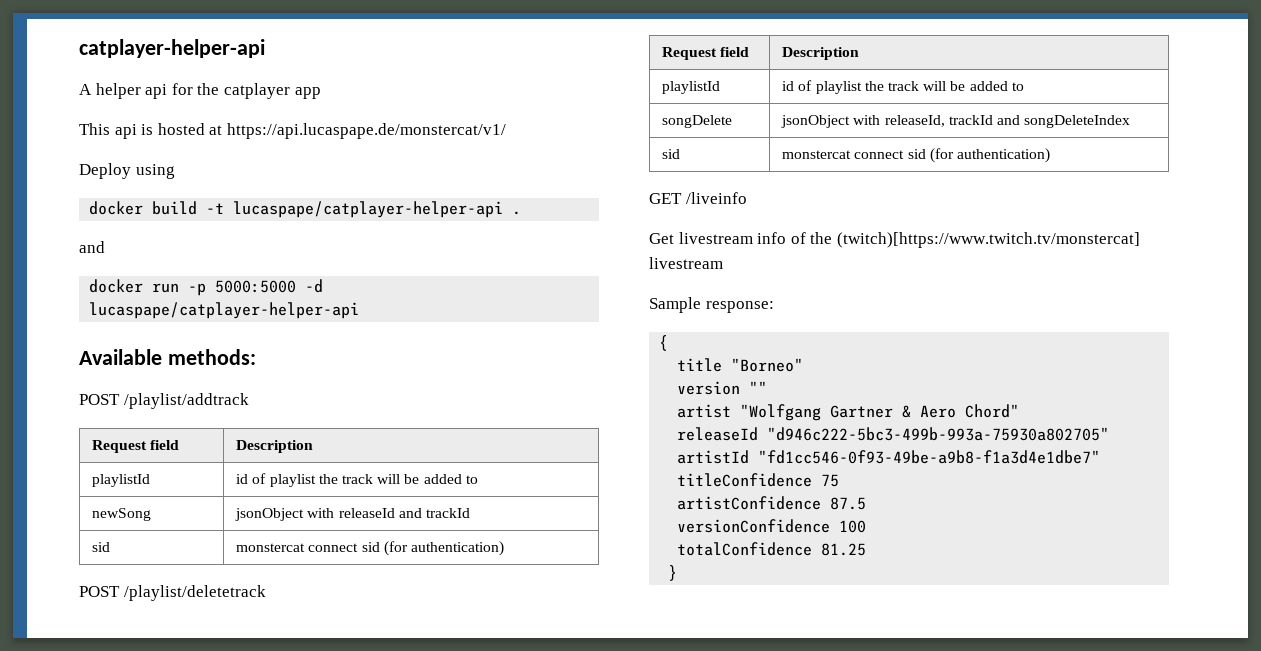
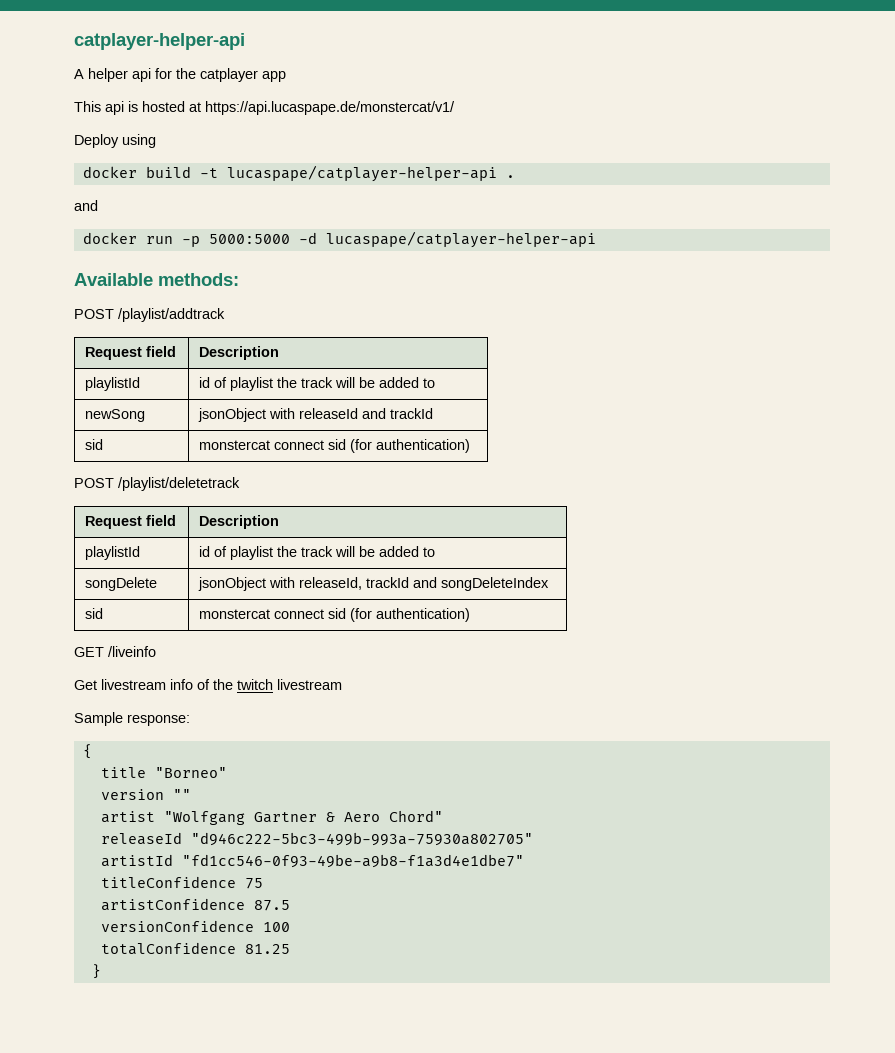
- Get livestream info of the (twitch)[https://www.twitch.tv/monstercat] livestream
+ Get livestream info of the twitch livestream

